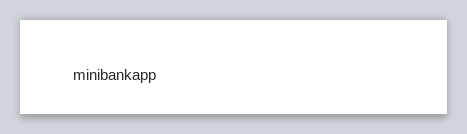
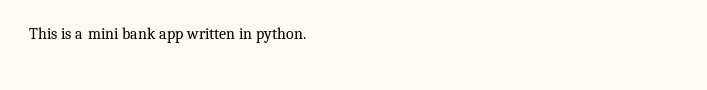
- minibankapp
+ This is a mini bank app written in python.

